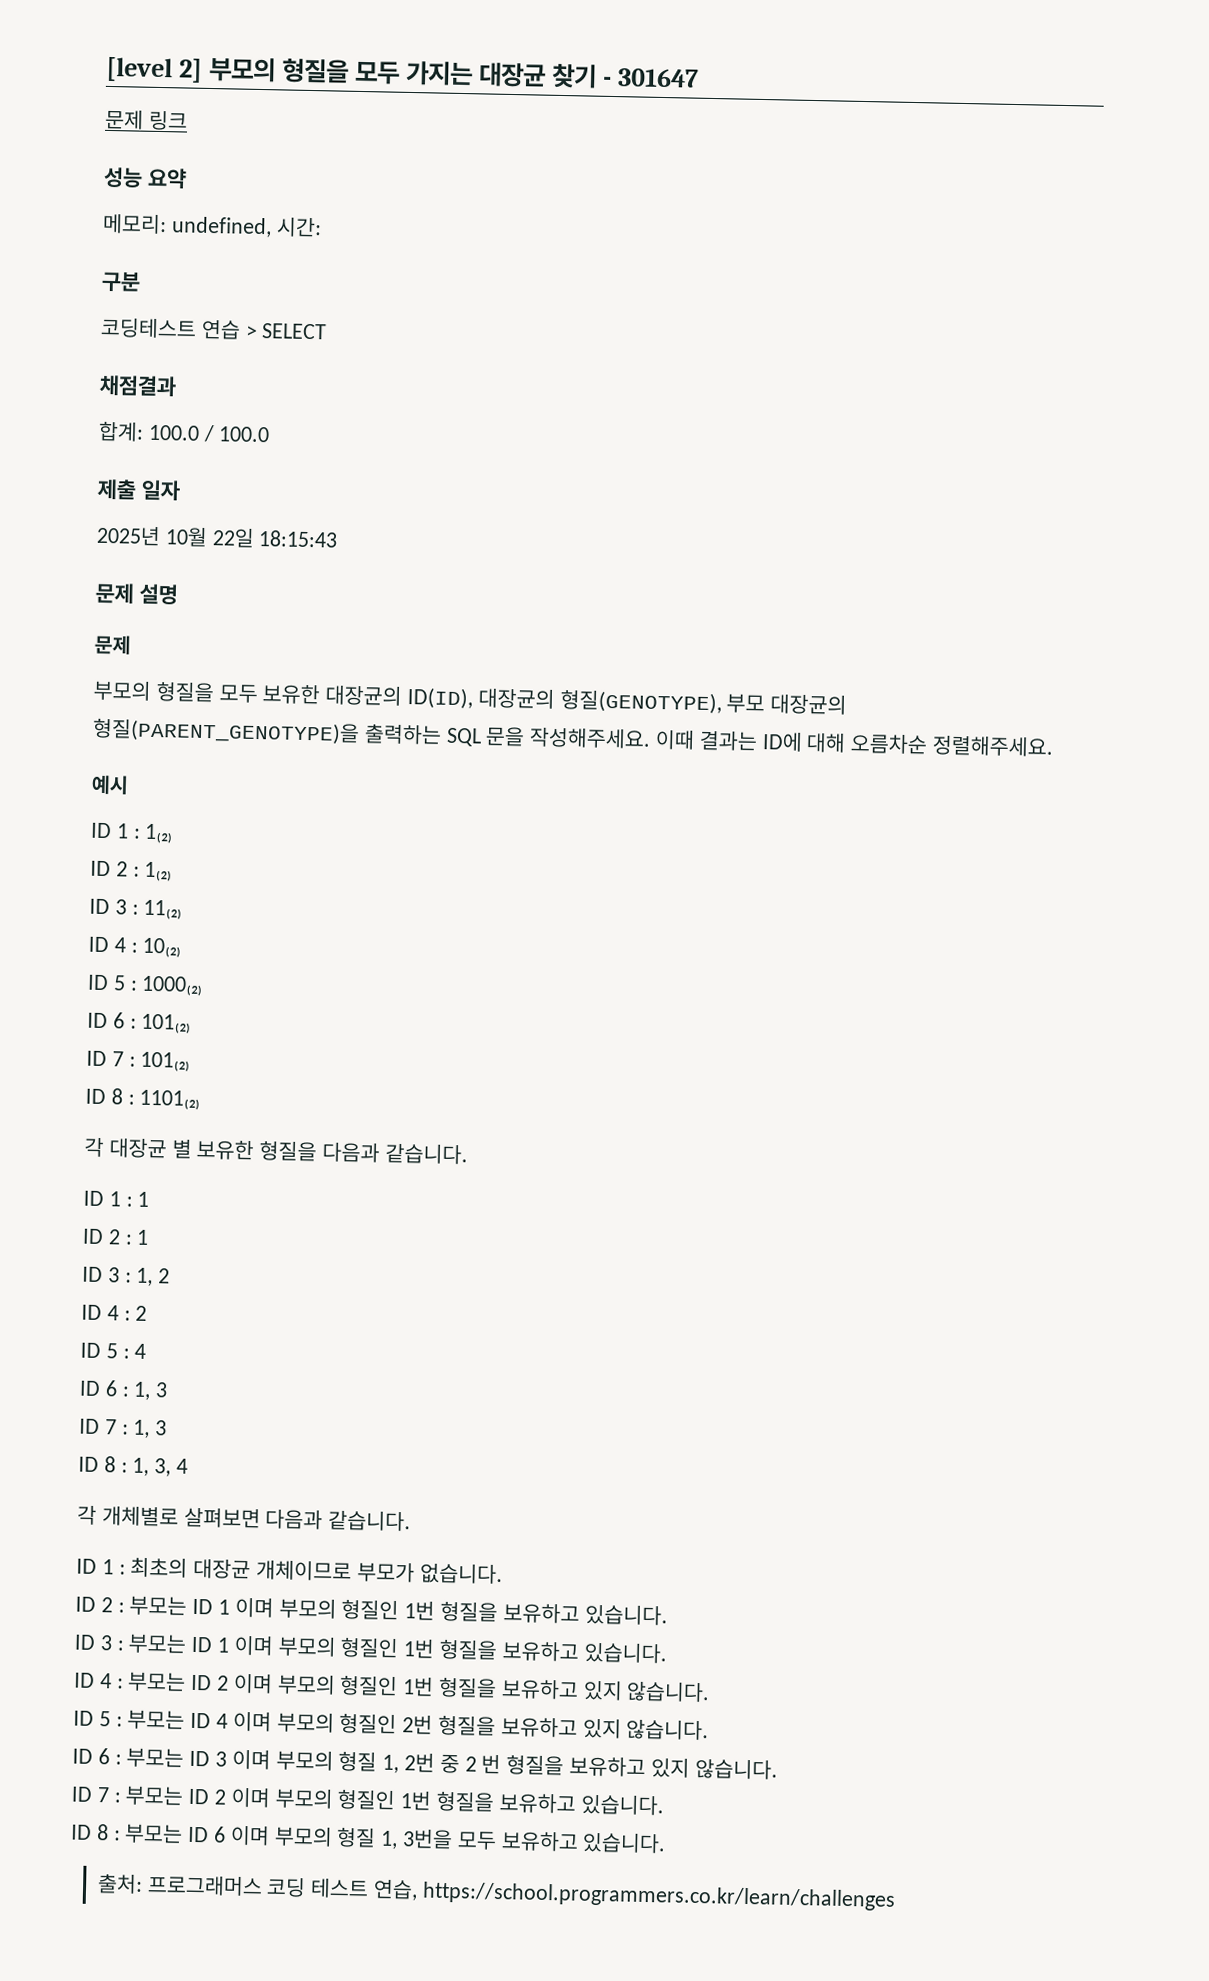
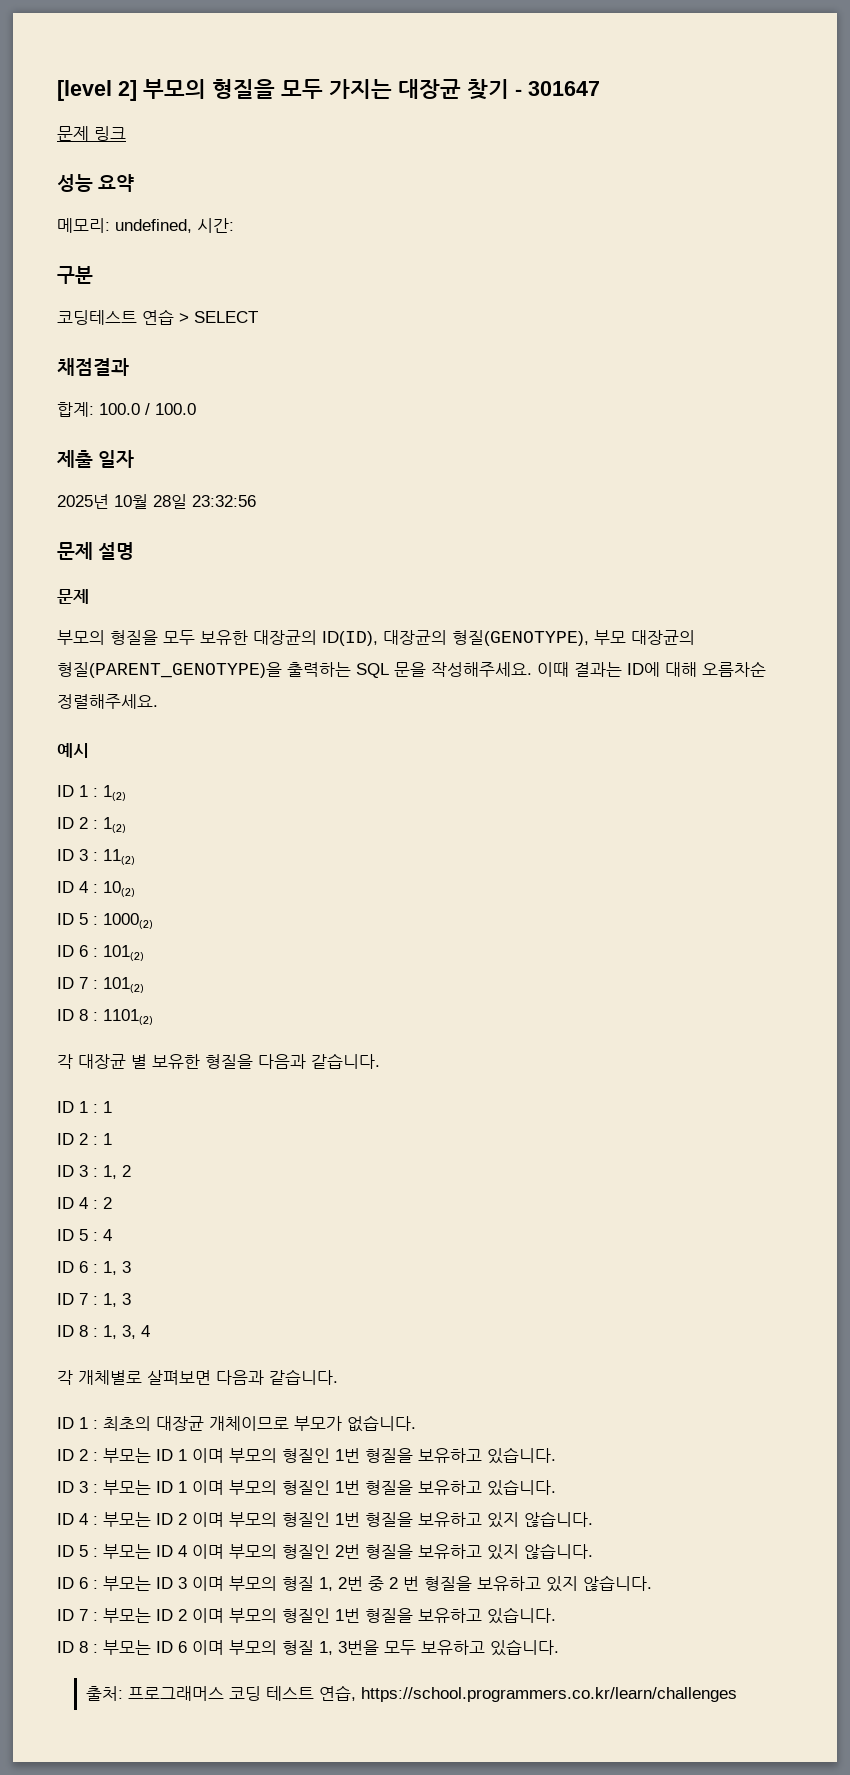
- 2025년 10월 22일 18:15:43
+ 2025년 10월 28일 23:32:56

